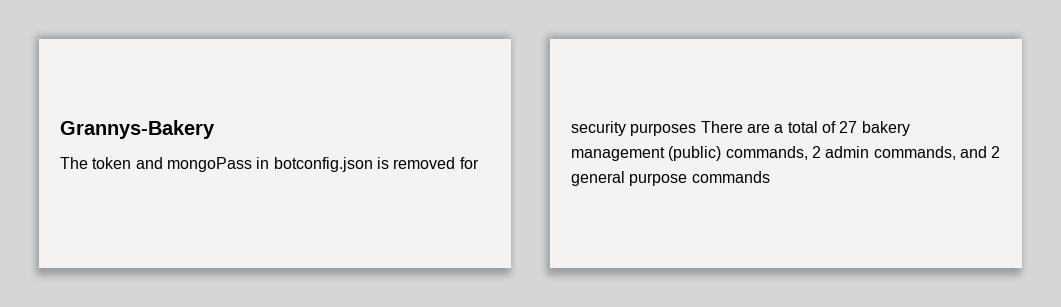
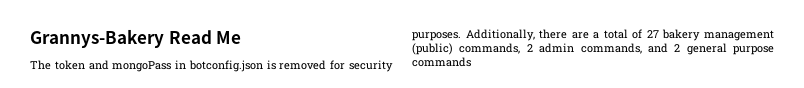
- Grannys-Bakery
+ Grannys-Bakery Read Me
- The token and mongoPass in botconfig.json is removed for security purposes There are a total of 27 bakery management (public) commands, 2 admin commands, and 2 general purpose commands
+ The token and mongoPass in botconfig.json is removed for security purposes. Additionally, there are a total of 27 bakery management (public) commands, 2 admin commands, and 2 general purpose commands

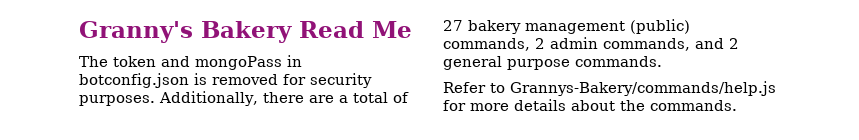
- Grannys-Bakery Read Me
+ Granny's Bakery Read Me
- Additionally, there are a total of 27 bakery management (public) commands, 2 admin commands, and 2 general purpose commands
+ Additionally, there are a total of 27 bakery management (public) commands, 2 admin commands, and 2 general purpose commands.
+ Refer to Grannys-Bakery/commands/help.js for more details about the commands.

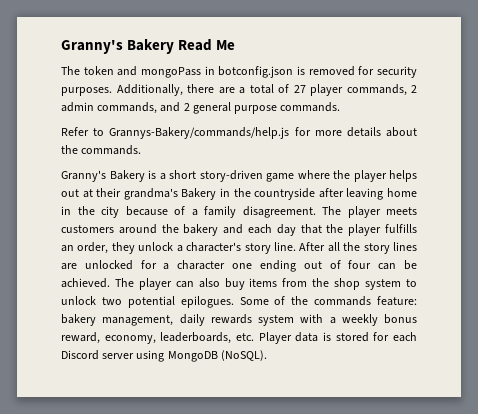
- Additionally, there are a total of 27 bakery management (public) commands, 2 admin commands, and 2 general purpose commands.
+ Additionally, there are a total of 27 player commands, 2 admin commands, and 2 general purpose commands.
+ Granny's Bakery is a short story-driven game where the player helps out at their grandma's Bakery in the countryside after leaving home in the city because of a family disagreement. The player meets customers around the bakery and each day that the player fulfills an order, they unlock a character's story line. After all the story lines are unlocked for a character one ending out of four can be achieved. The player can also buy items from the shop system to unlock two potential epilogues. Some of the commands feature: bakery management, daily rewards system with a weekly bonus reward, economy, leaderboards, etc. Player data is stored for each Discord server using MongoDB (NoSQL).

